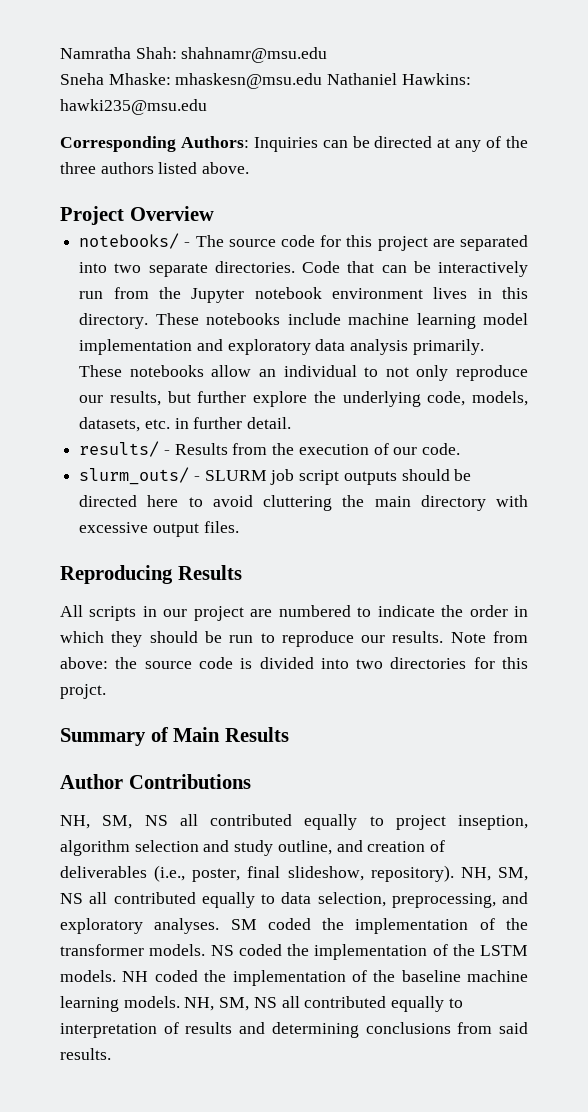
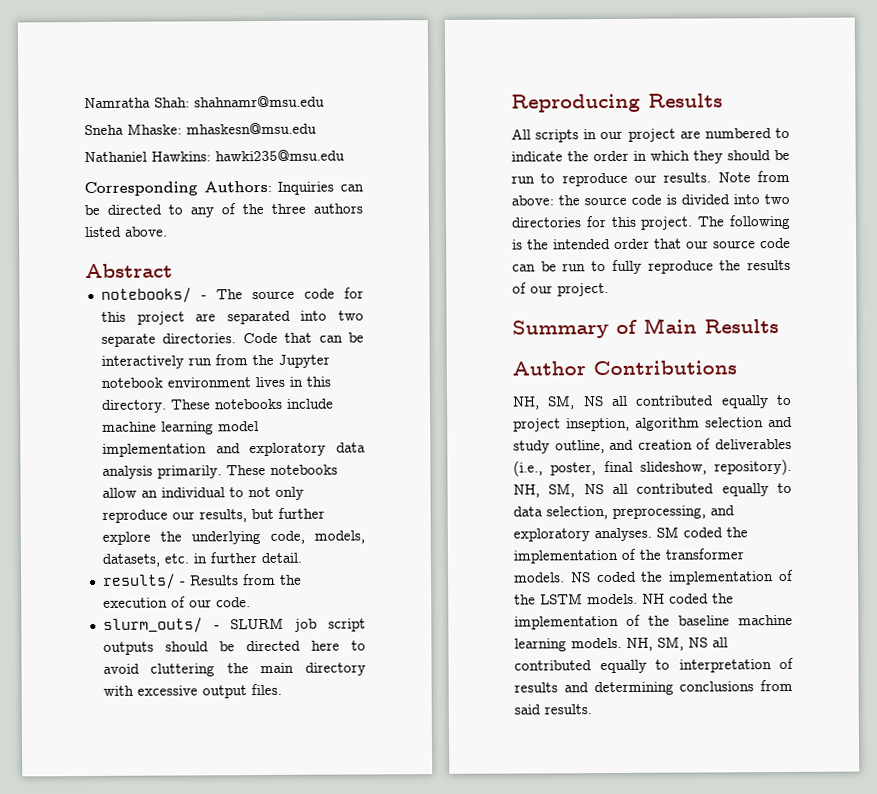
- Sneha Mhaske: mhaskesn@msu.edu Nathaniel Hawkins: hawki235@msu.edu
+ Sneha Mhaske: mhaskesn@msu.edu
+ Nathaniel Hawkins: hawki235@msu.edu
- Corresponding Authors: Inquiries can be directed at any of the three authors listed above.
+ Corresponding Authors: Inquiries can be directed to any of the three authors listed above.
- Project Overview
+ Abstract
- Note from above: the source code is divided into two directories for this projct.
+ Note from above: the source code is divided into two directories for this project. The following is the intended order that our source code can be run to fully reproduce the results of our project.

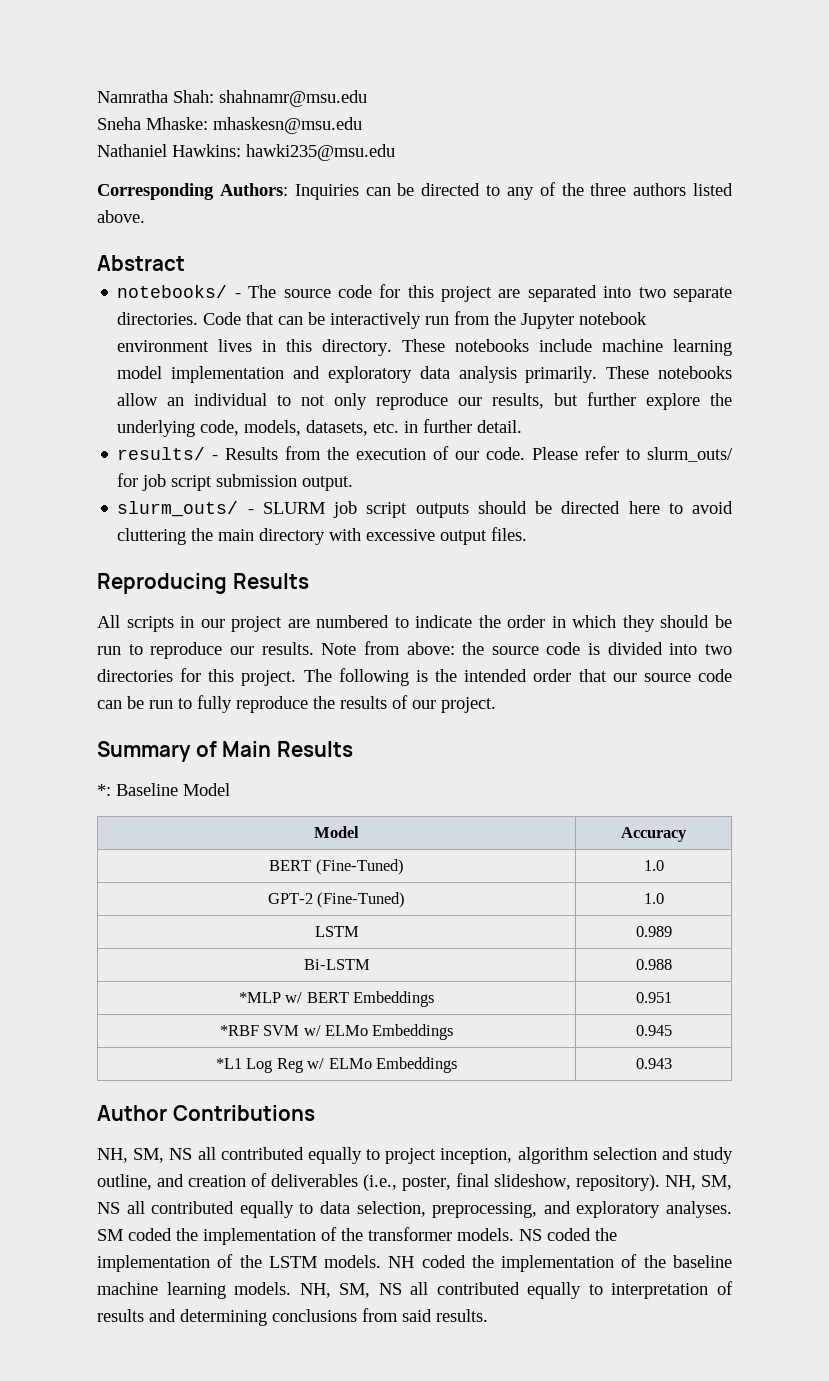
+ Please refer to slurm_outs/ for job script submission output.
+ *: Baseline Model
+ Model | Accuracy
+ BERT (Fine-Tuned) | 1.0
+ GPT-2 (Fine-Tuned) | 1.0
+ LSTM | 0.989
+ Bi-LSTM | 0.988
+ *MLP w/ BERT Embeddings | 0.951
+ *RBF SVM w/ ELMo Embeddings | 0.945
+ *L1 Log Reg w/ ELMo Embeddings | 0.943
- NH, SM, NS all contributed equally to project inseption, algorithm selection and study outline, and creation of deliverables (i.e., poster, final slideshow, repository).
+ NH, SM, NS all contributed equally to project inception, algorithm selection and study outline, and creation of deliverables (i.e., poster, final slideshow, repository).

